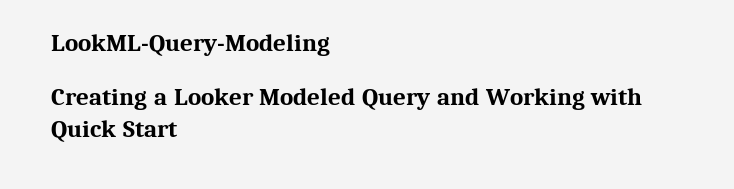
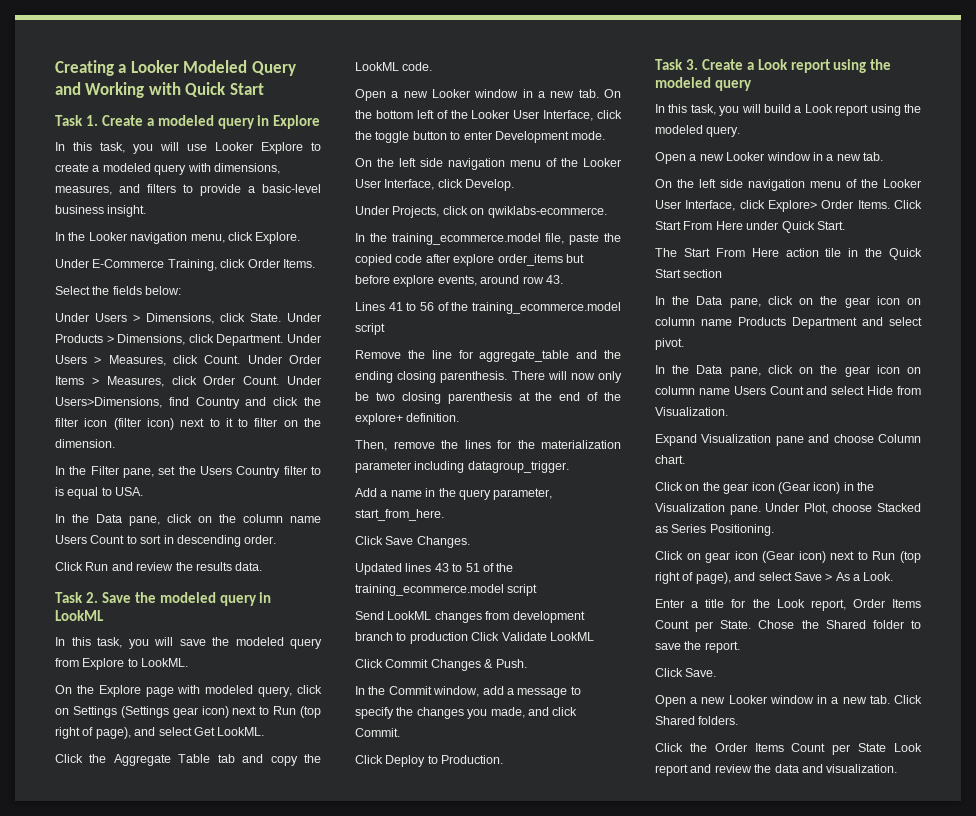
- LookML-Query-Modeling
+ Task 1. Create a modeled query in Explore
+ In this task, you will use Looker Explore to create a modeled query with dimensions, measures, and filters to provide a basic-level business insight.
+ In the Looker navigation menu, click Explore.
+ Under E-Commerce Training, click Order Items.
+ Select the fields below:
+ Under Users > Dimensions, click State. Under Products > Dimensions, click Department. Under Users > Measures, click Count. Under Order Items > Measures, click Order Count. Under Users>Dimensions, find Country and click the filter icon (filter icon) next to it to filter on the dimension.
+ In the Filter pane, set the Users Country filter to is equal to USA.
+ In the Data pane, click on the column name Users Count to sort in descending order.
+ Click Run and review the results data.
+ Task 2. Save the modeled query in LookML
+ In this task, you will save the modeled query from Explore to LookML.
+ On the Explore page with modeled query, click on Settings (Settings gear icon) next to Run (top right of page), and select Get LookML.
+ Click the Aggregate Table tab and copy the LookML code.
+ Open a new Looker window in a new tab. On the bottom left of the Looker User Interface, click the toggle button to enter Development mode.
+ On the left side navigation menu of the Looker User Interface, click Develop.
+ Under Projects, click on qwiklabs-ecommerce.
+ In the training_ecommerce.model file, paste the copied code after explore order_items but before explore events, around row 43.
+ Lines 41 to 56 of the training_ecommerce.model script
+ Remove the line for aggregate_table and the ending closing parenthesis. There will now only be two closing parenthesis at the end of the explore+ definition.
+ Then, remove the lines for the materialization parameter including datagroup_trigger.
+ Add a name in the query parameter, start_from_here.
+ Click Save Changes.
+ Updated lines 43 to 51 of the training_ecommerce.model script
+ Send LookML changes from development branch to production Click Validate LookML
+ Click Commit Changes & Push.
+ In the Commit window, add a message to specify the changes you made, and click Commit.
+ Click Deploy to Production.
+ Task 3. Create a Look report using the modeled query
+ In this task, you will build a Look report using the modeled query.
+ Open a new Looker window in a new tab.
+ On the left side navigation menu of the Looker User Interface, click Explore> Order Items. Click Start From Here under Quick Start.
+ The Start From Here action tile in the Quick Start section
+ In the Data pane, click on the gear icon on column name Products Department and select pivot.
+ In the Data pane, click on the gear icon on column name Users Count and select Hide from Visualization.
+ Expand Visualization pane and choose Column chart.
+ Click on the gear icon (Gear icon) in the Visualization pane. Under Plot, choose Stacked as Series Positioning.
+ Click on gear icon (Gear icon) next to Run (top right of page), and select Save > As a Look.
+ Enter a title for the Look report, Order Items Count per State. Chose the Shared folder to save the report.
+ Click Save.
+ Open a new Looker window in a new tab. Click Shared folders.
+ Click the Order Items Count per State Look report and review the data and visualization.

